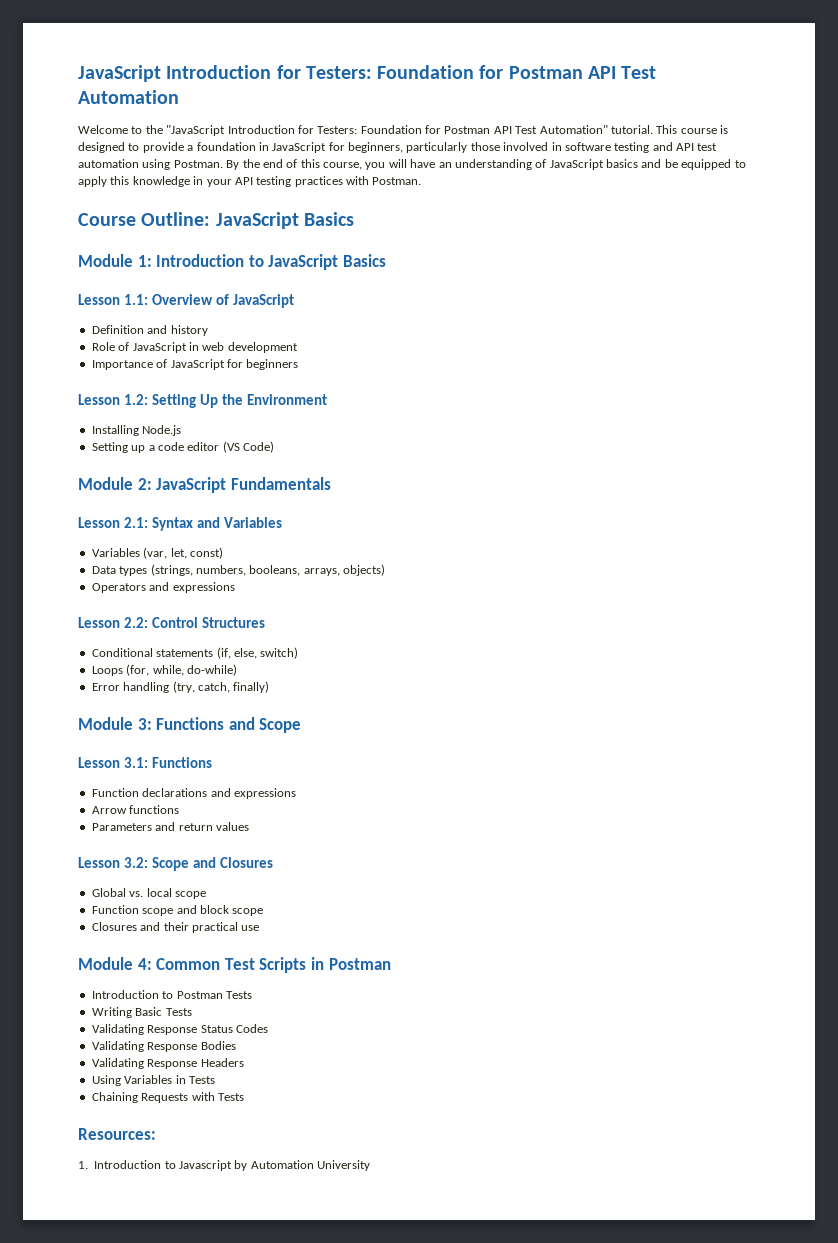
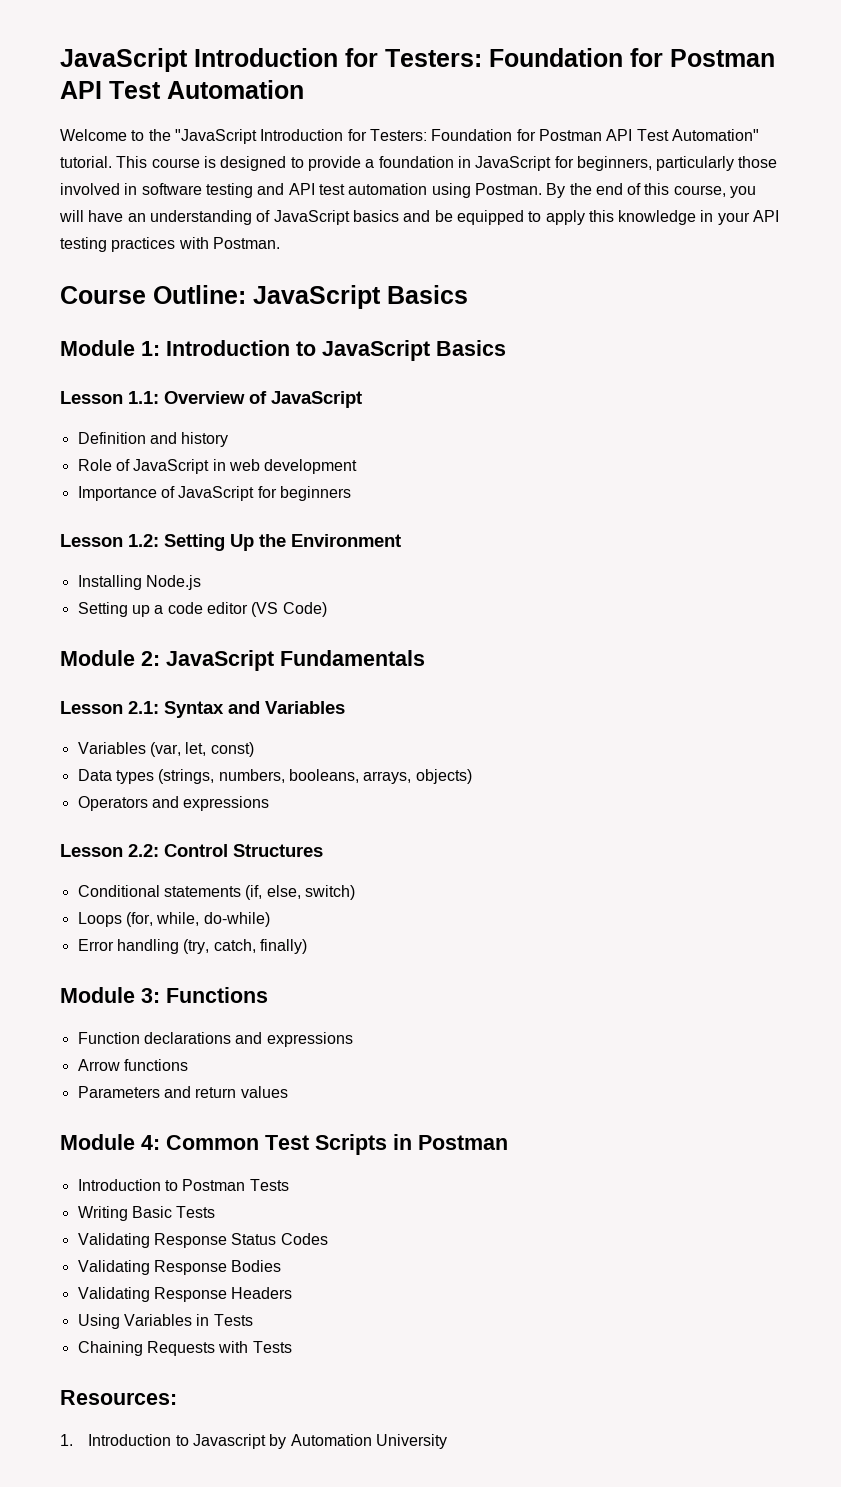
- Module 3: Functions and Scope
- Lesson 3.1: Functions
+ Module 3: Functions
- Lesson 3.2: Scope and Closures
- Global vs. local scope
- Function scope and block scope
- Closures and their practical use

